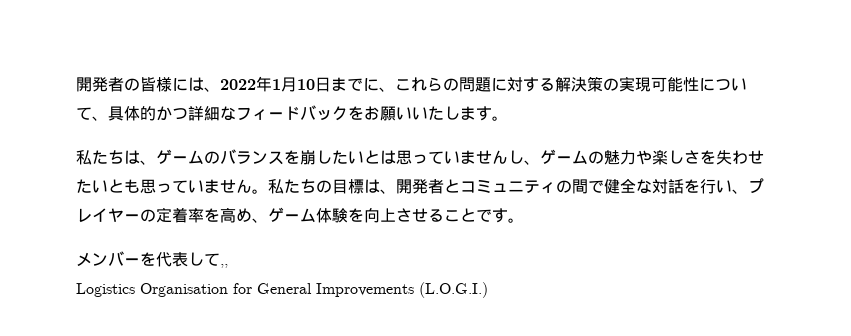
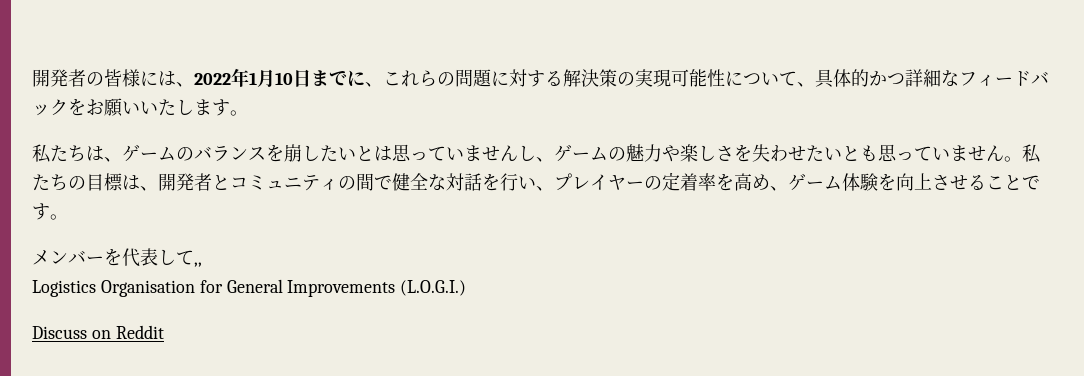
+ Discuss on Reddit

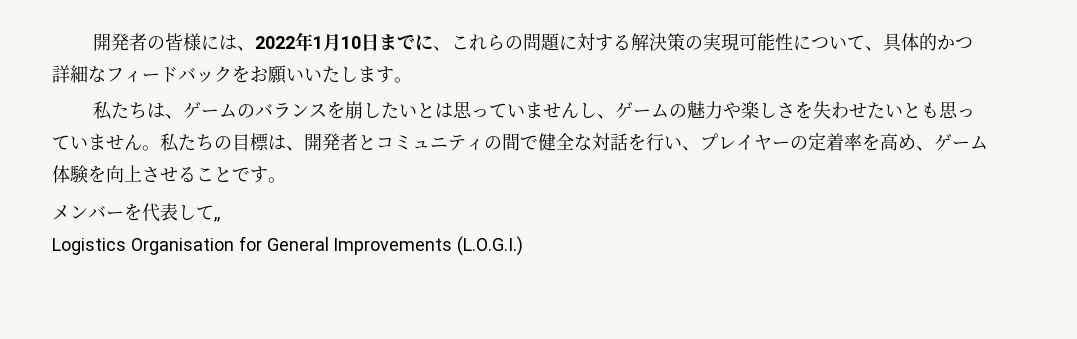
- Discuss on Reddit

